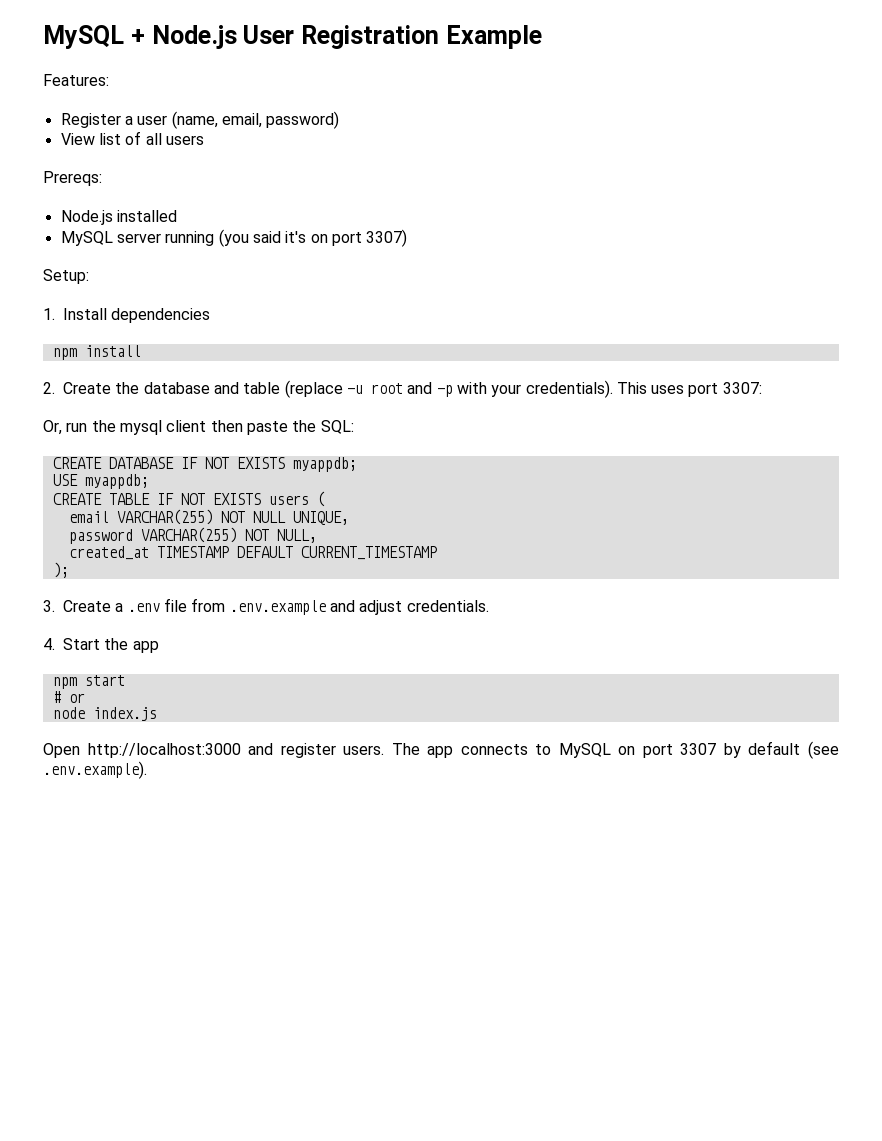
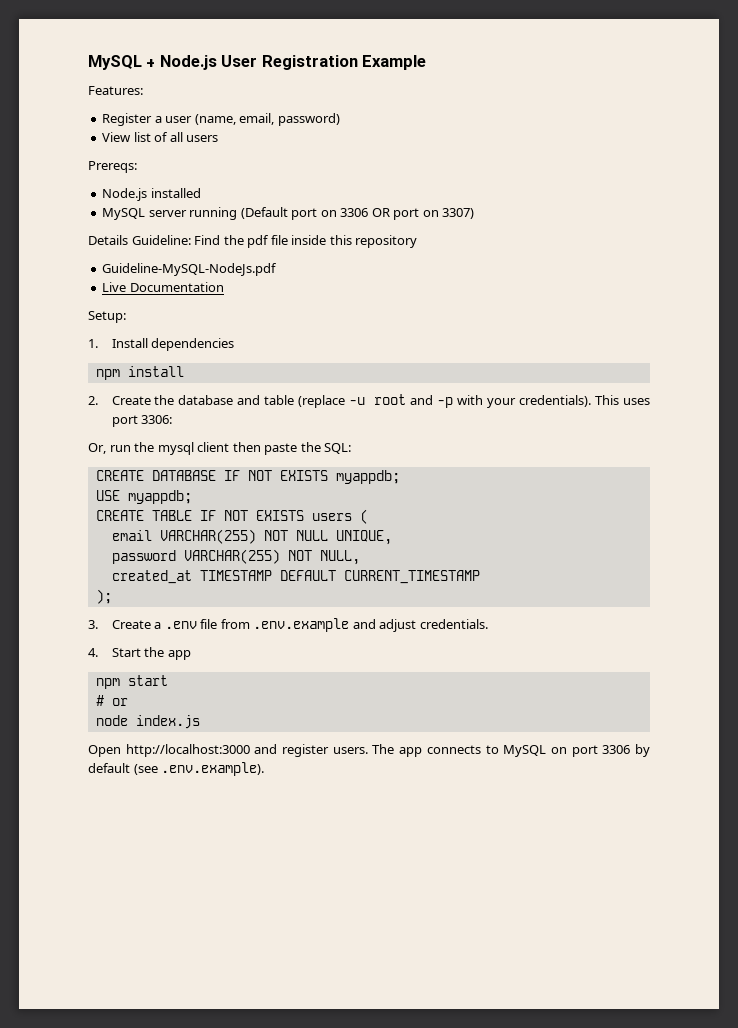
- MySQL server running (you said it's on port 3307)
+ MySQL server running (Default port on 3306 OR port on 3307)
+ Details Guideline: Find the pdf file inside this repository
+ Guideline-MySQL-NodeJs.pdf
+ Live Documentation
- This uses port 3307:
+ This uses port 3306:
- The app connects to MySQL on port 3307 by default (see .env.example).
+ The app connects to MySQL on port 3306 by default (see .env.example).

